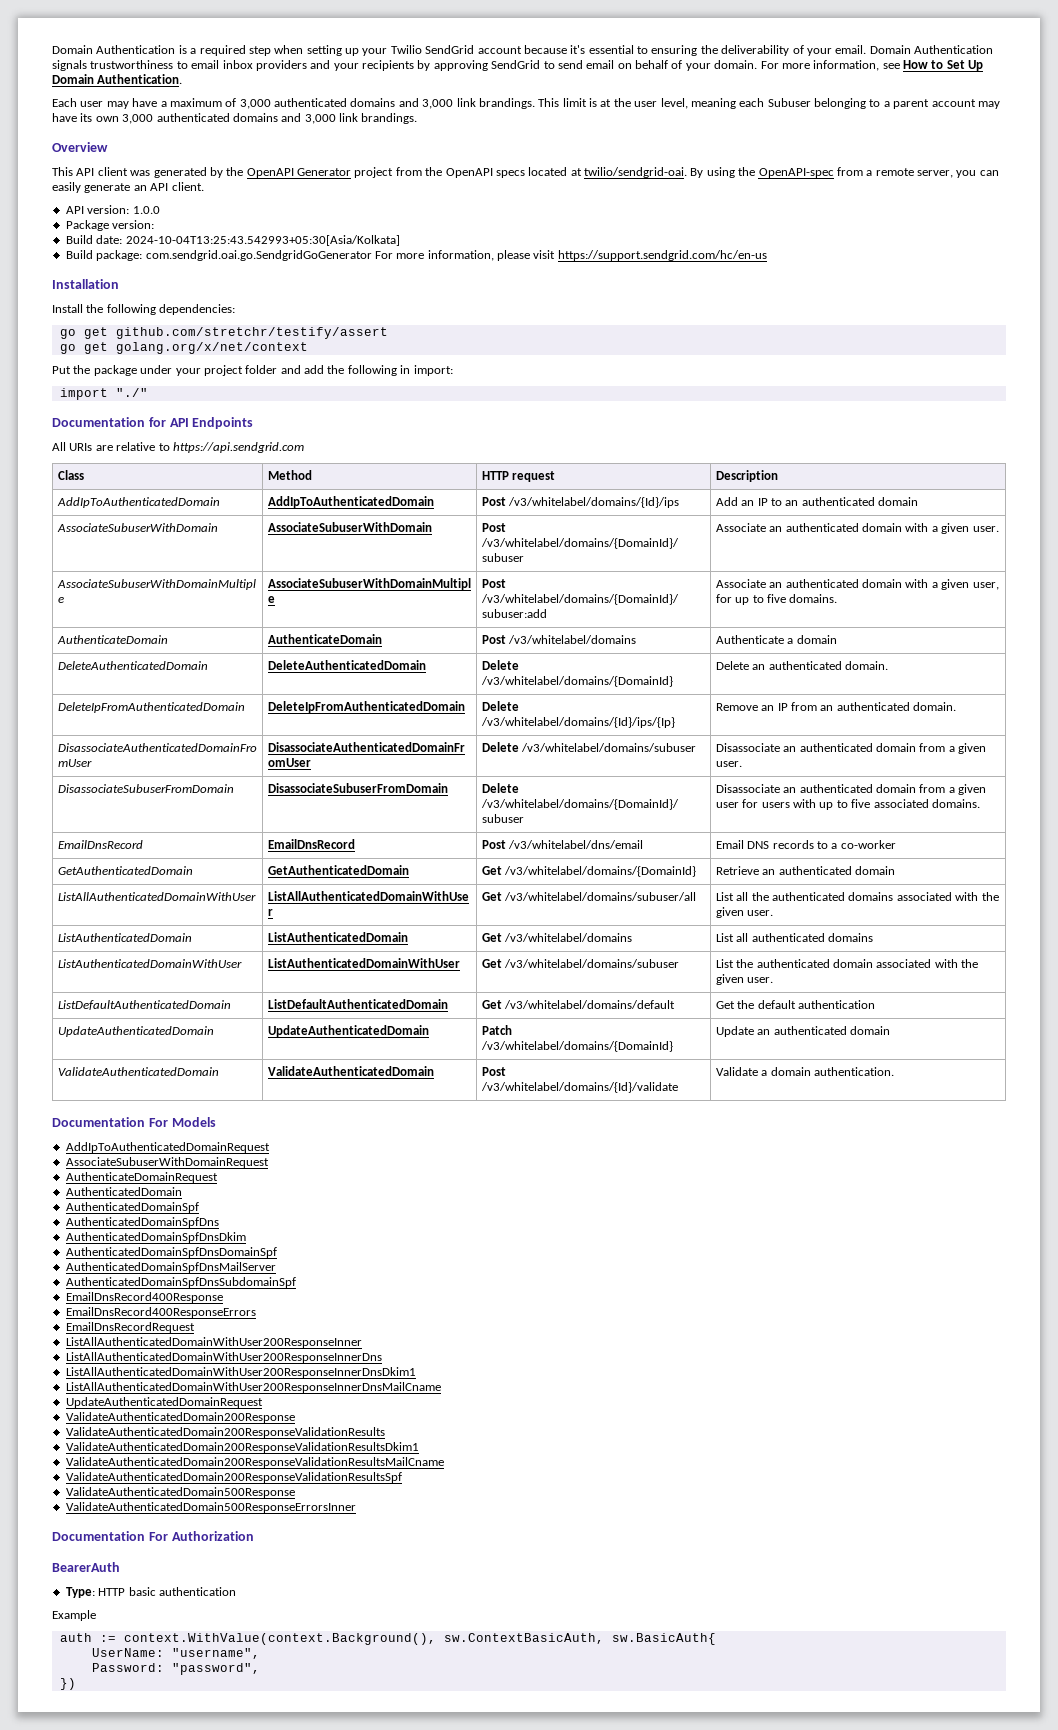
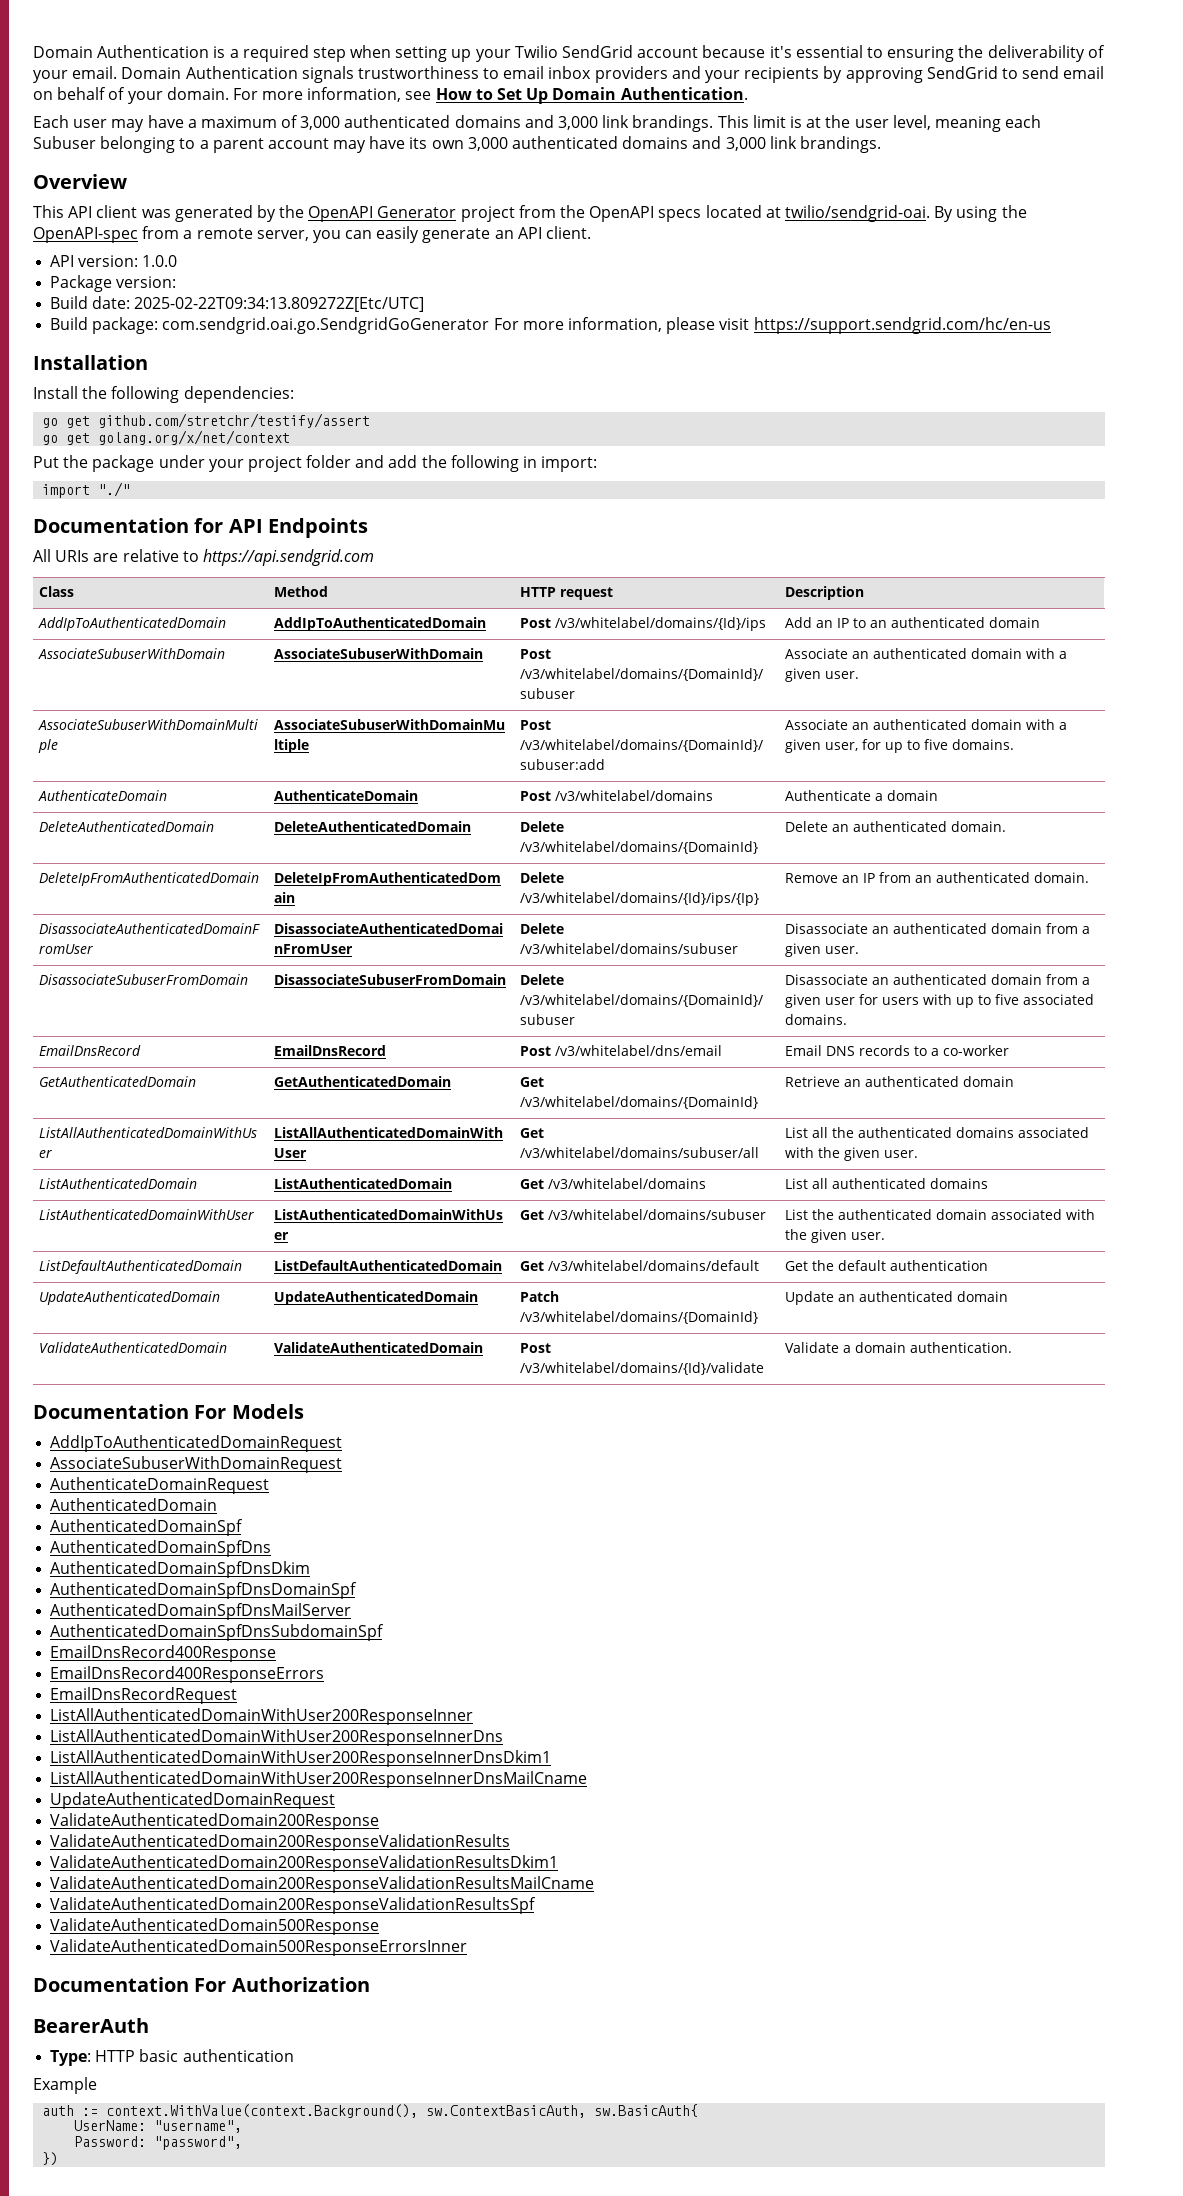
- Build date: 2024-10-04T13:25:43.542993+05:30[Asia/Kolkata]
+ Build date: 2025-02-22T09:34:13.809272Z[Etc/UTC]

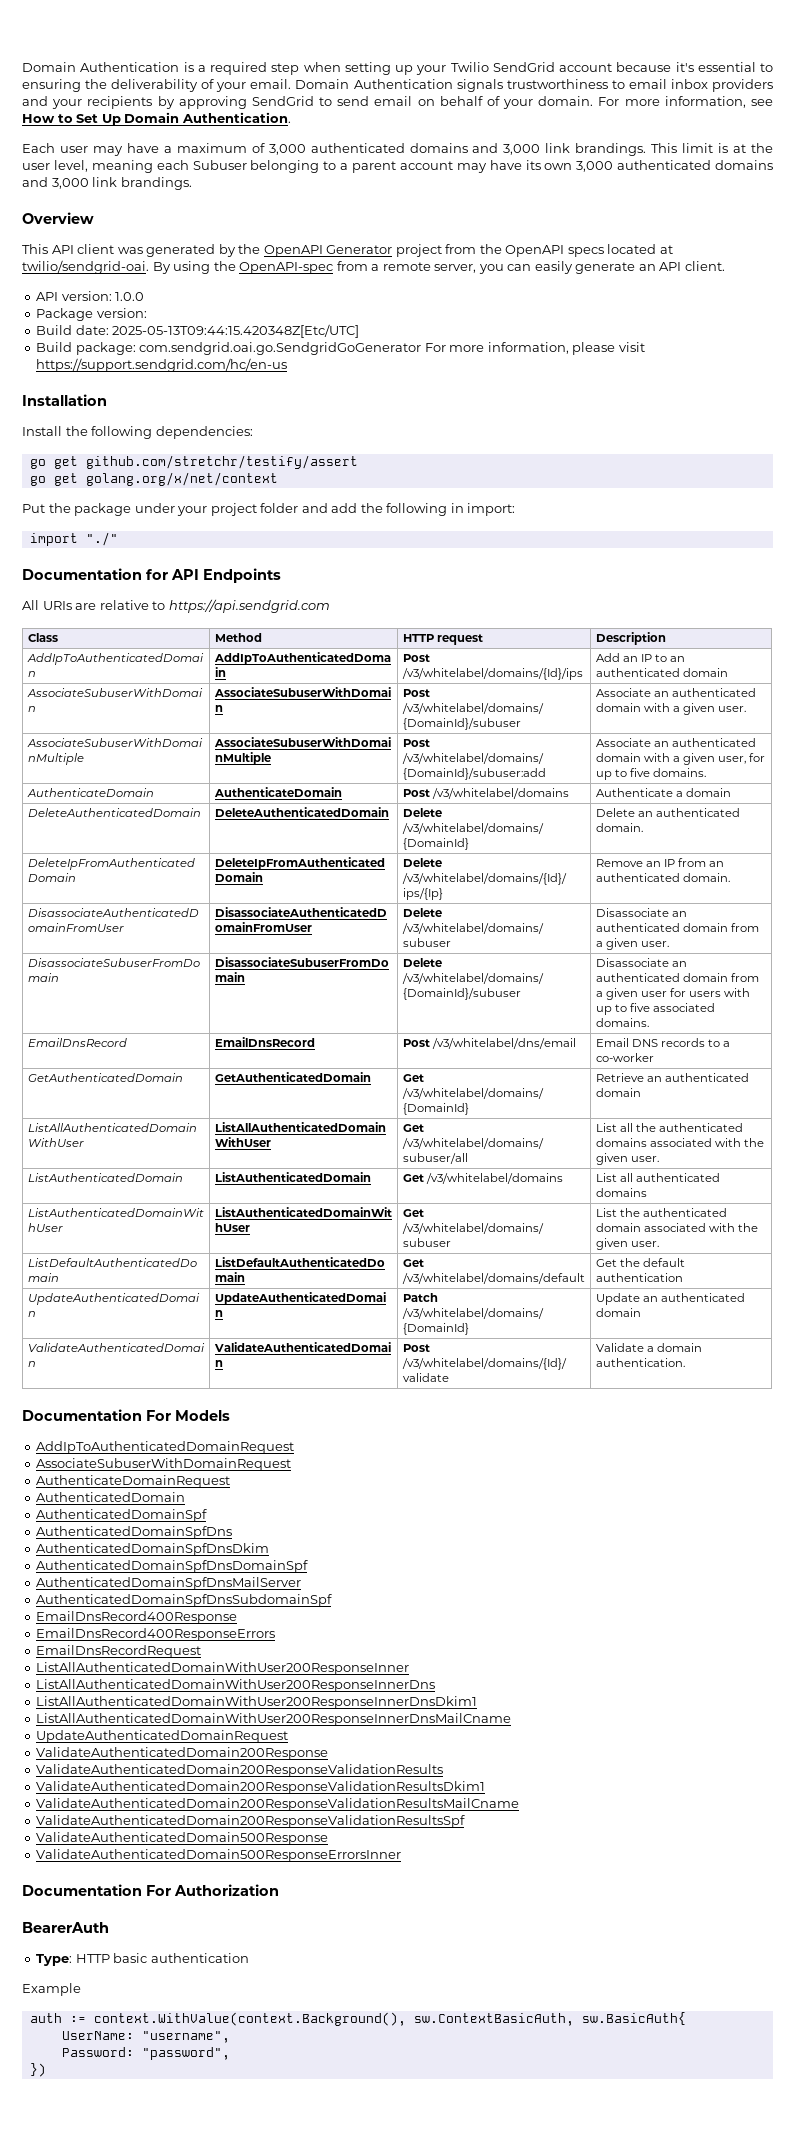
- Build date: 2025-02-22T09:34:13.809272Z[Etc/UTC]
+ Build date: 2025-05-13T09:44:15.420348Z[Etc/UTC]

